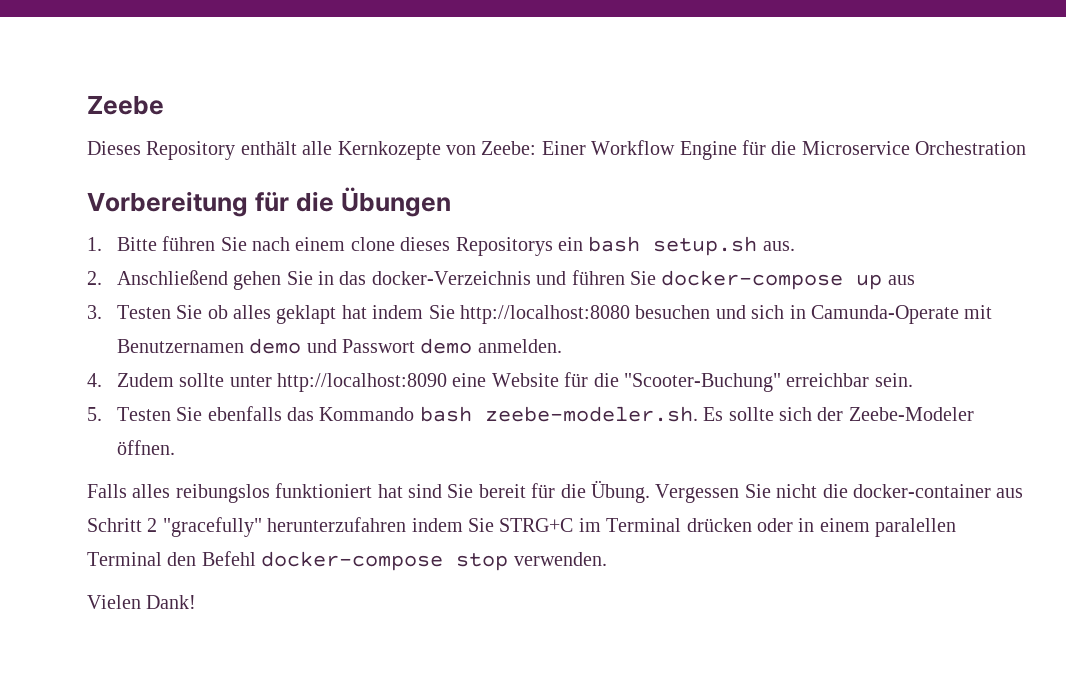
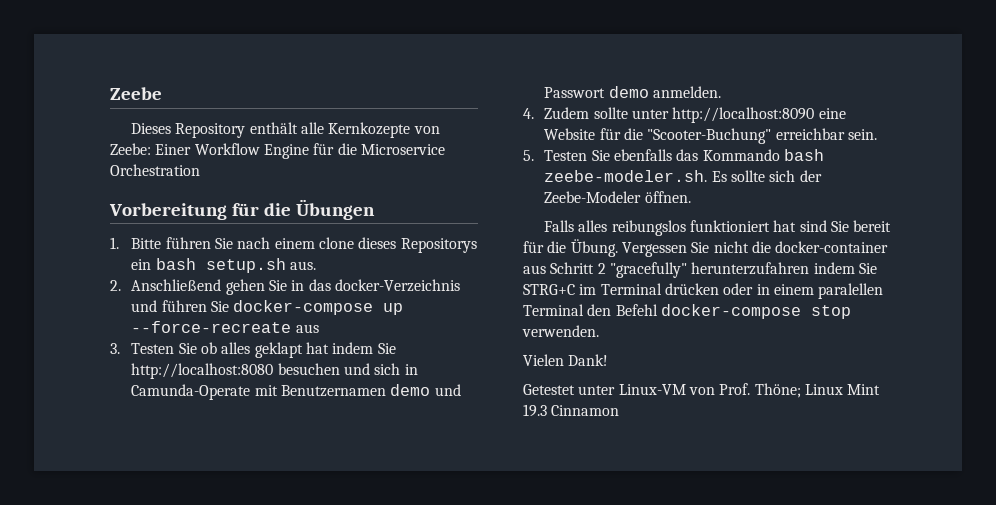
- 2. Anschließend gehen Sie in das docker-Verzeichnis und führen Sie docker-compose up aus
+ 2. Anschließend gehen Sie in das docker-Verzeichnis und führen Sie docker-compose up --force-recreate aus
+ Getestet unter Linux-VM von Prof. Thöne; Linux Mint 19.3 Cinnamon

